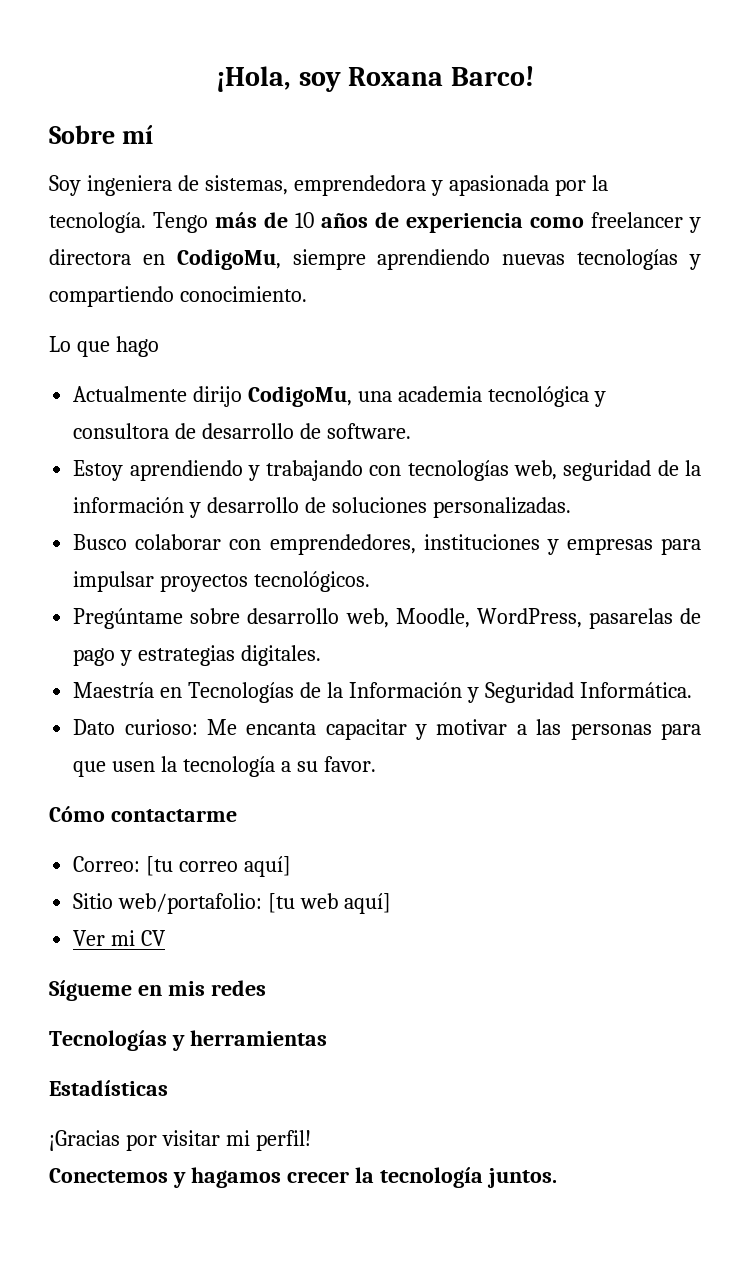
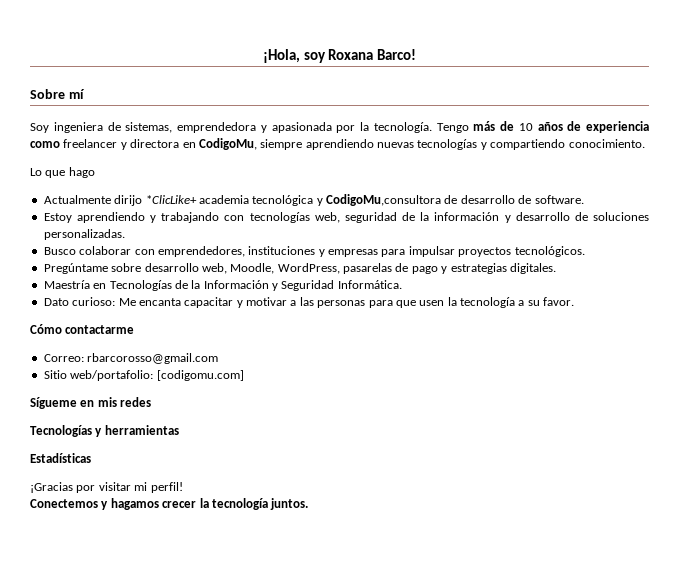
- Actualmente dirijo CodigoMu, una academia tecnológica y consultora de desarrollo de software.
+ Actualmente dirijo *ClicLike+ academia tecnológica y CodigoMu,consultora de desarrollo de software.
- Correo: [tu correo aquí]
+ Correo: rbarcorosso@gmail.com
- Sitio web/portafolio: [tu web aquí]
- Ver mi CV
+ Sitio web/portafolio: [codigomu.com]

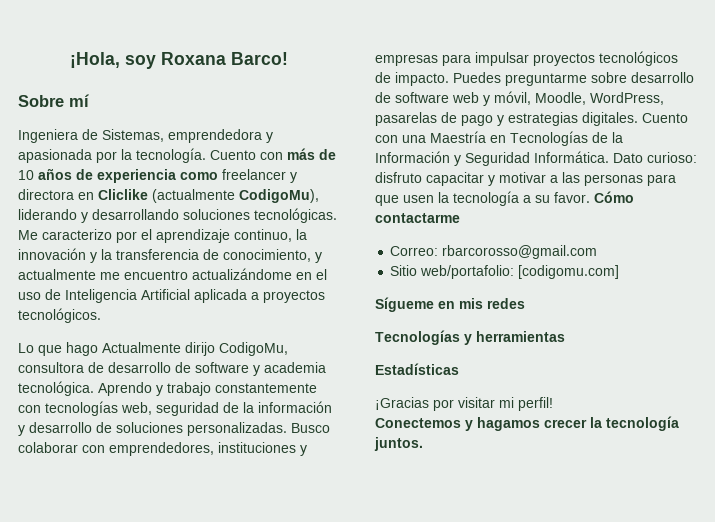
- Soy ingeniera de sistemas, emprendedora y apasionada por la tecnología.
+ Ingeniera de Sistemas, emprendedora y apasionada por la tecnología.
- Tengo más de 10 años de experiencia como freelancer y directora en CodigoMu, siempre aprendiendo nuevas tecnologías y compartiendo conocimiento.
+ Cuento con más de 10 años de experiencia como freelancer y directora en Cliclike (actualmente CodigoMu), liderando y desarrollando soluciones tecnológicas. Me caracterizo por el aprendizaje continuo, la innovación y la transferencia de conocimiento, y actualmente me encuentro actualizándome en el uso de Inteligencia Artificial aplicada a proyectos tecnológicos.
- Lo que hago
- Actualmente dirijo *ClicLike+ academia tecnológica y CodigoMu,consultora de desarrollo de software.
- Estoy aprendiendo y trabajando con tecnologías web, seguridad de la información y desarrollo de soluciones personalizadas.
- Busco colaborar con emprendedores, instituciones y empresas para impulsar proyectos tecnológicos.
- Pregúntame sobre desarrollo web, Moodle, WordPress, pasarelas de pago y estrategias digitales.
- Maestría en Tecnologías de la Información y Seguridad Informática.
- Dato curioso:
+ Lo que hago Actualmente dirijo CodigoMu, consultora de desarrollo de software y academia tecnológica. Aprendo y trabajo constantemente con tecnologías web, seguridad de la información y desarrollo de soluciones personalizadas. Busco colaborar con emprendedores, instituciones y empresas para impulsar proyectos tecnológicos de impacto. Puedes preguntarme sobre desarrollo de software web y móvil, Moodle, WordPress, pasarelas de pago y estrategias digitales. Cuento con una Maestría en Tecnologías de la Información y Seguridad Informática. Dato curioso:
- Me encanta capacitar y motivar a las personas para que usen la tecnología a su favor.
- Cómo contactarme
+ disfruto capacitar y motivar a las personas para que usen la tecnología a su favor. Cómo contactarme

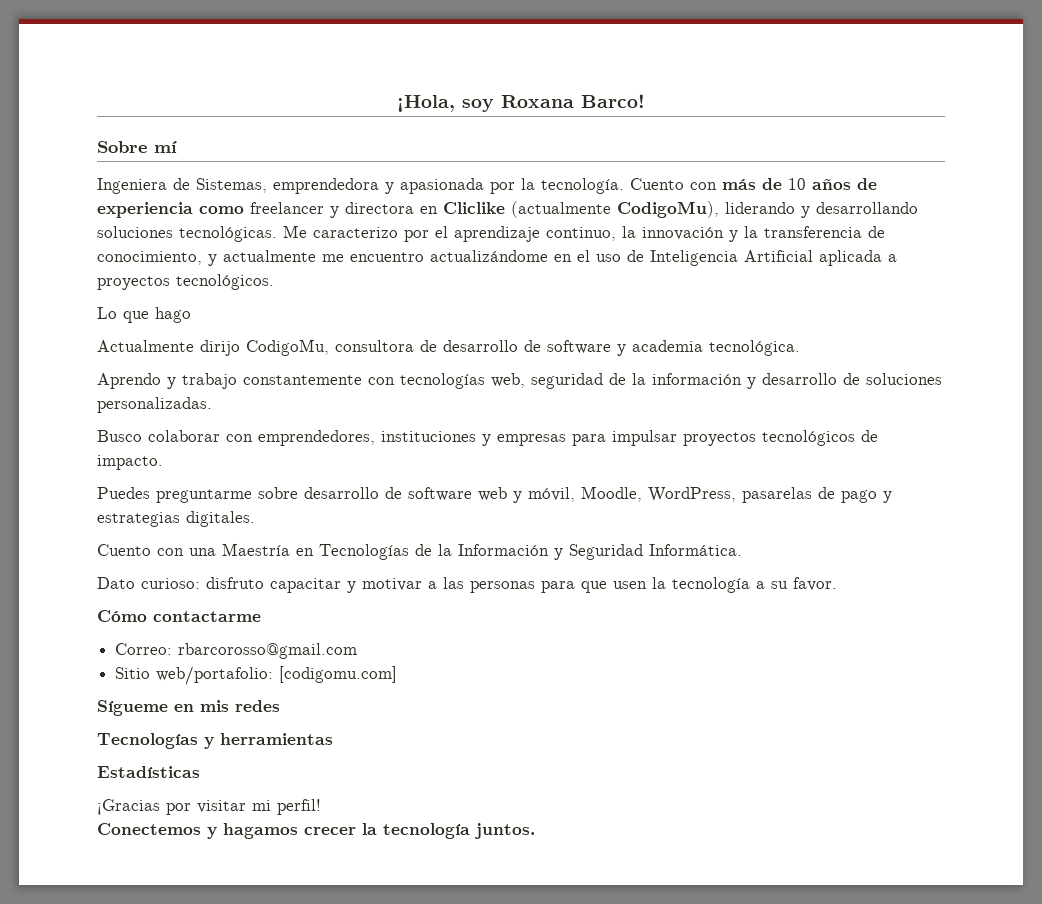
- Lo que hago Actualmente dirijo CodigoMu, consultora de desarrollo de software y academia tecnológica. Aprendo y trabajo constantemente con tecnologías web, seguridad de la información y desarrollo de soluciones personalizadas. Busco colaborar con emprendedores, instituciones y empresas para impulsar proyectos tecnológicos de impacto. Puedes preguntarme sobre desarrollo de software web y móvil, Moodle, WordPress, pasarelas de pago y estrategias digitales. Cuento con una Maestría en Tecnologías de la Información y Seguridad Informática. Dato curioso:
+ Lo que hago
+ Actualmente dirijo CodigoMu, consultora de desarrollo de software y academia tecnológica.
+ Aprendo y trabajo constantemente con tecnologías web, seguridad de la información y desarrollo de soluciones personalizadas.
+ Busco colaborar con emprendedores, instituciones y empresas para impulsar proyectos tecnológicos de impacto.
+ Puedes preguntarme sobre desarrollo de software web y móvil, Moodle, WordPress, pasarelas de pago y estrategias digitales.
+ Cuento con una Maestría en Tecnologías de la Información y Seguridad Informática.
+ Dato curioso:
- disfruto capacitar y motivar a las personas para que usen la tecnología a su favor. Cómo contactarme
+ disfruto capacitar y motivar a las personas para que usen la tecnología a su favor.
+ Cómo contactarme

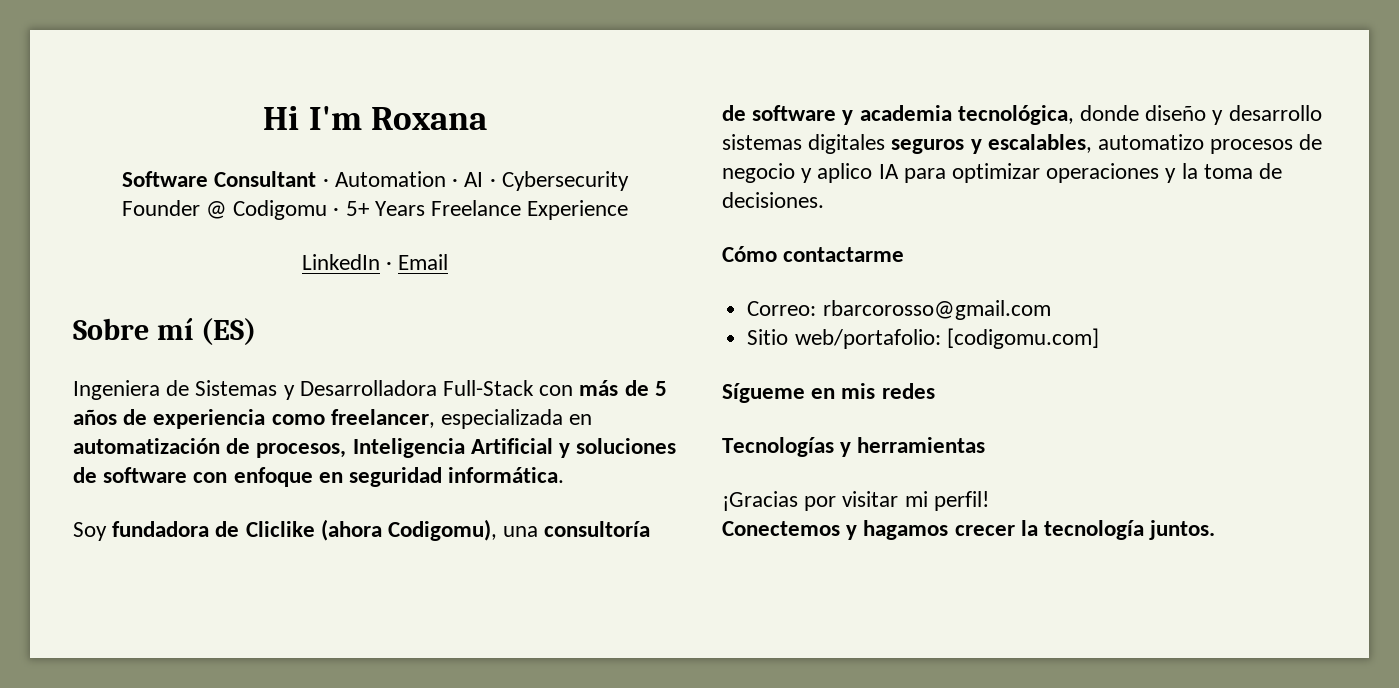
- ¡Hola, soy Roxana Barco!
+ Hi I'm Roxana
+ Software Consultant · Automation · AI · Cybersecurity
+ Founder @ Codigomu · 5+ Years Freelance Experience
+ LinkedIn · Email
- Sobre mí
+ Sobre mí (ES)
- Ingeniera de Sistemas, emprendedora y apasionada por la tecnología. Cuento con más de 10 años de experiencia como freelancer y directora en Cliclike (actualmente CodigoMu), liderando y desarrollando soluciones tecnológicas. Me caracterizo por el aprendizaje continuo, la innovación y la transferencia de conocimiento, y actualmente me encuentro actualizándome en el uso de Inteligencia Artificial aplicada a proyectos tecnológicos.
- Lo que hago
- Actualmente dirijo CodigoMu, consultora de desarrollo de software y academia tecnológica.
- Aprendo y trabajo constantemente con tecnologías web, seguridad de la información y desarrollo de soluciones personalizadas.
- Busco colaborar con emprendedores, instituciones y empresas para impulsar proyectos tecnológicos de impacto.
- Puedes preguntarme sobre desarrollo de software web y móvil, Moodle, WordPress, pasarelas de pago y estrategias digitales.
- Cuento con una Maestría en Tecnologías de la Información y Seguridad Informática.
- Dato curioso: disfruto capacitar y motivar a las personas para que usen la tecnología a su favor.
+ Ingeniera de Sistemas y Desarrolladora Full-Stack con más de 5 años de experiencia como freelancer, especializada en automatización de procesos, Inteligencia Artificial y soluciones de software con enfoque en seguridad informática.
+ Soy fundadora de Cliclike (ahora Codigomu), una consultoría de software y academia tecnológica, donde diseño y desarrollo sistemas digitales seguros y escalables, automatizo procesos de negocio y aplico IA para optimizar operaciones y la toma de decisiones.
- Estadísticas

